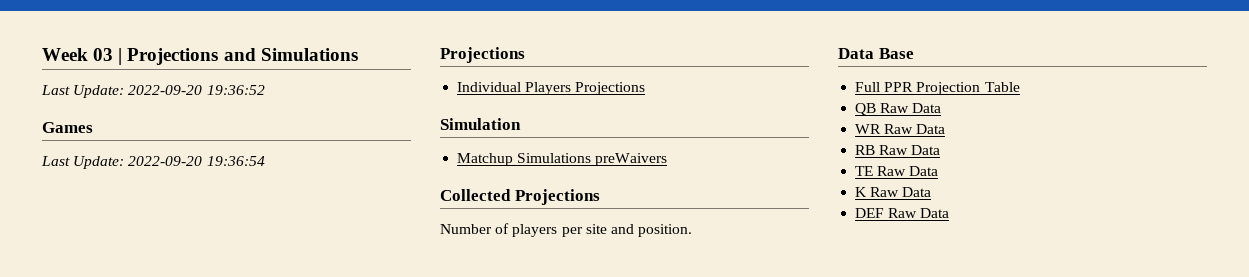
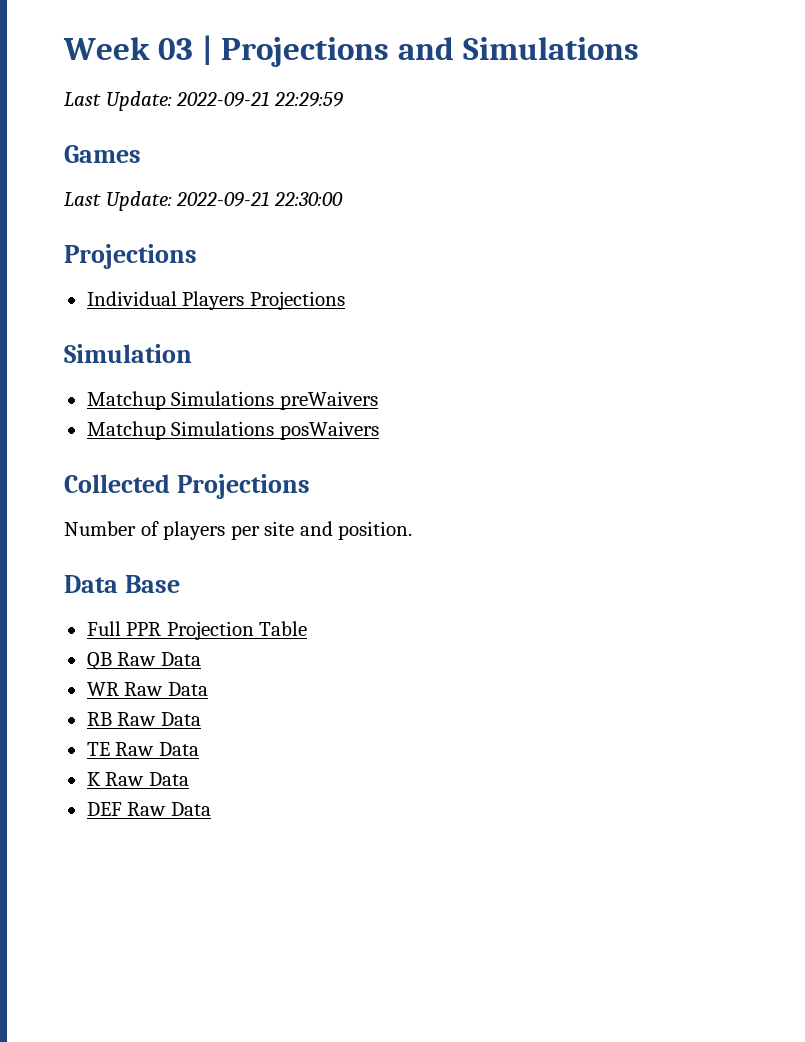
- Last Update: 2022-09-20 19:36:52
+ Last Update: 2022-09-21 22:29:59
- Last Update: 2022-09-20 19:36:54
+ Last Update: 2022-09-21 22:30:00
+ Matchup Simulations posWaivers

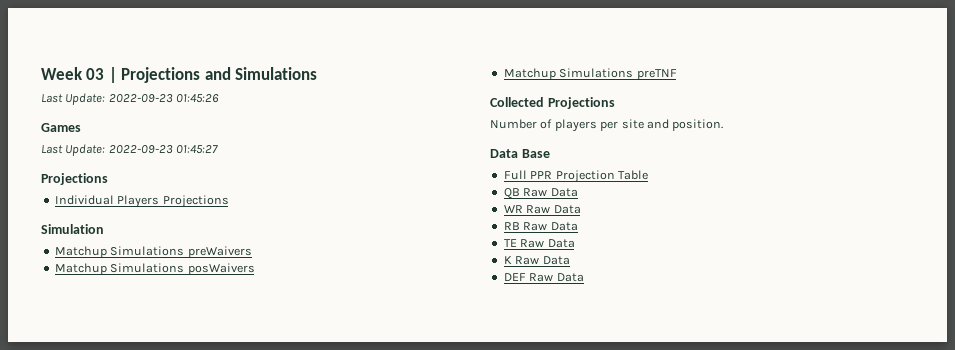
- Last Update: 2022-09-21 22:29:59
+ Last Update: 2022-09-23 01:45:26
- Last Update: 2022-09-21 22:30:00
+ Last Update: 2022-09-23 01:45:27
+ Matchup Simulations preTNF

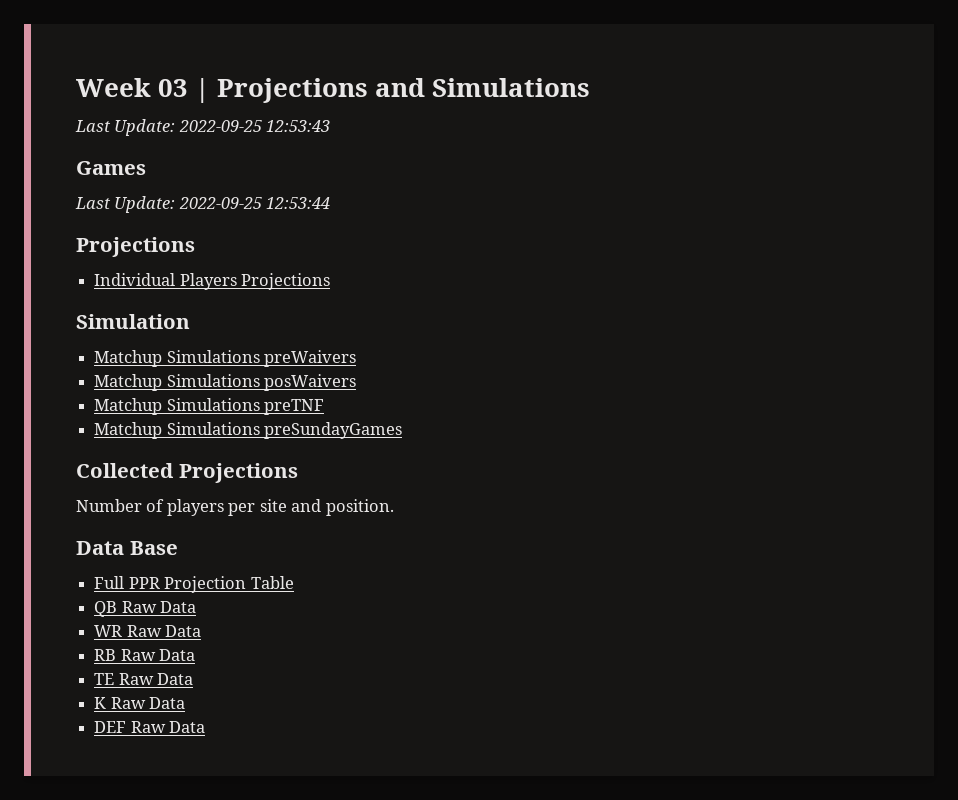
- Last Update: 2022-09-23 01:45:26
+ Last Update: 2022-09-25 12:53:43
- Last Update: 2022-09-23 01:45:27
+ Last Update: 2022-09-25 12:53:44
+ Matchup Simulations preSundayGames

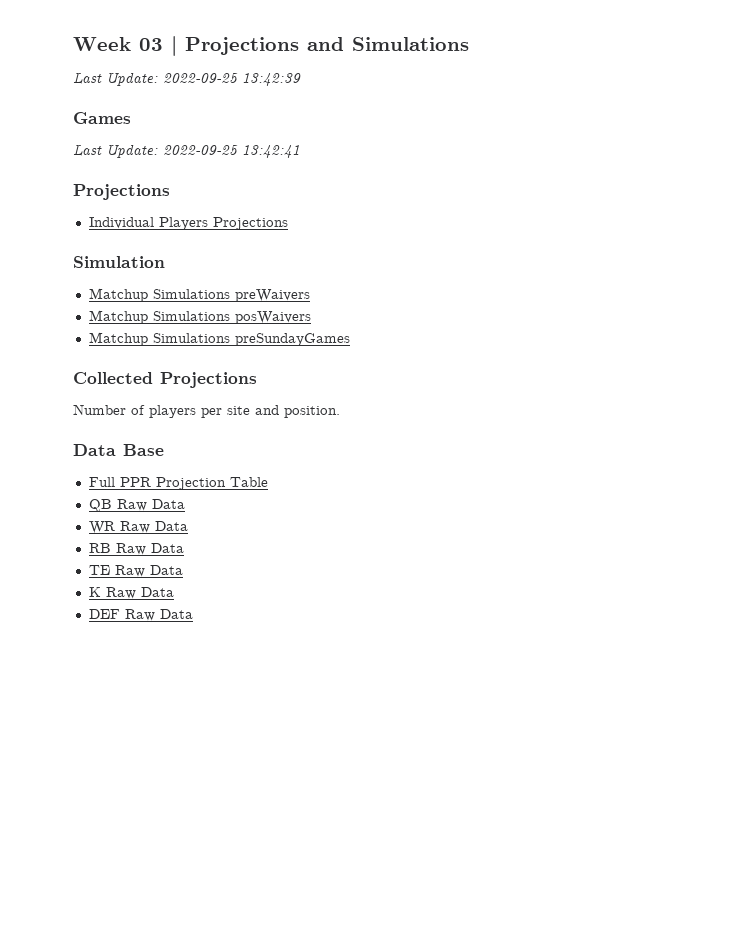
- Last Update: 2022-09-25 12:53:43
+ Last Update: 2022-09-25 13:42:39
- Last Update: 2022-09-25 12:53:44
+ Last Update: 2022-09-25 13:42:41
- Matchup Simulations preTNF

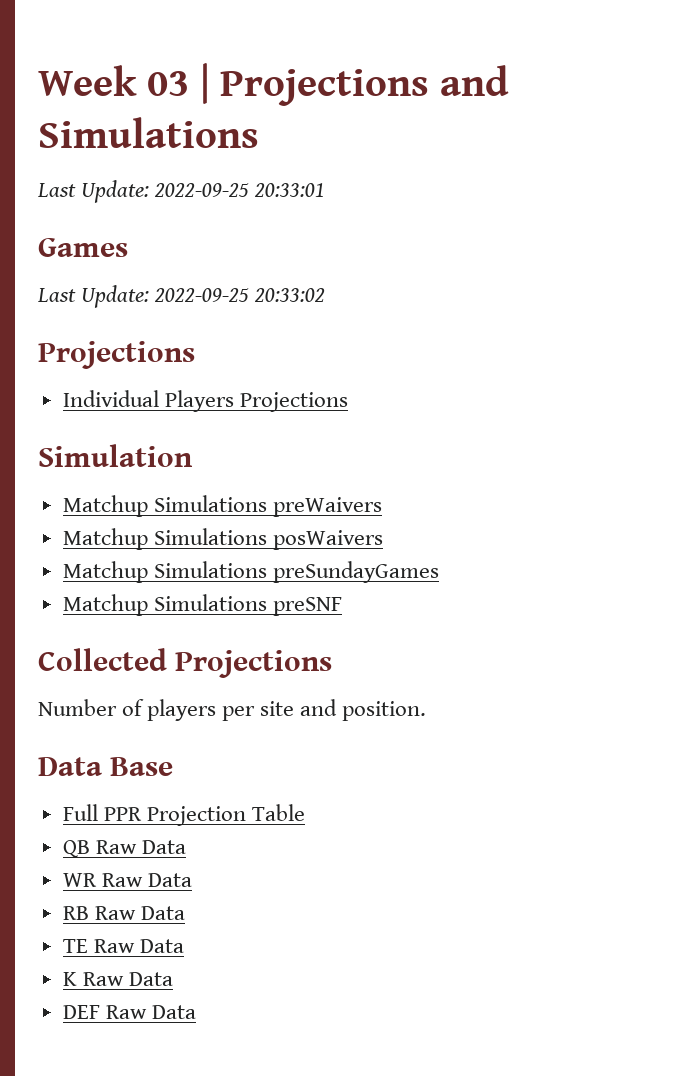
- Last Update: 2022-09-25 13:42:39
+ Last Update: 2022-09-25 20:33:01
- Last Update: 2022-09-25 13:42:41
+ Last Update: 2022-09-25 20:33:02
+ Matchup Simulations preSNF

